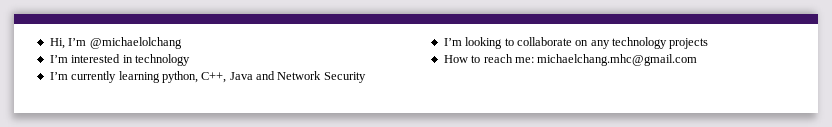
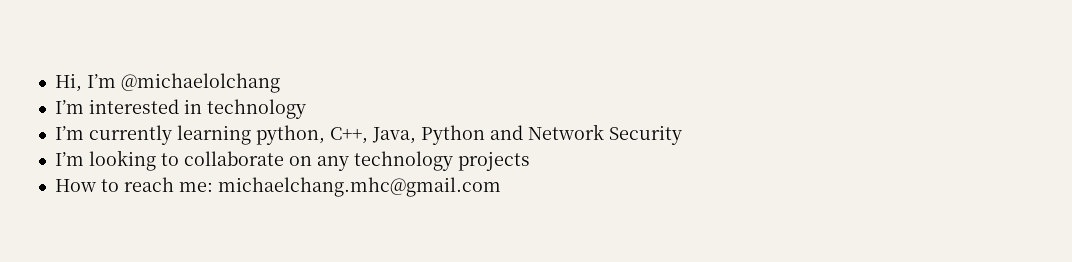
- I’m currently learning python, C++, Java and Network Security
+ I’m currently learning python, C++, Java, Python and Network Security

